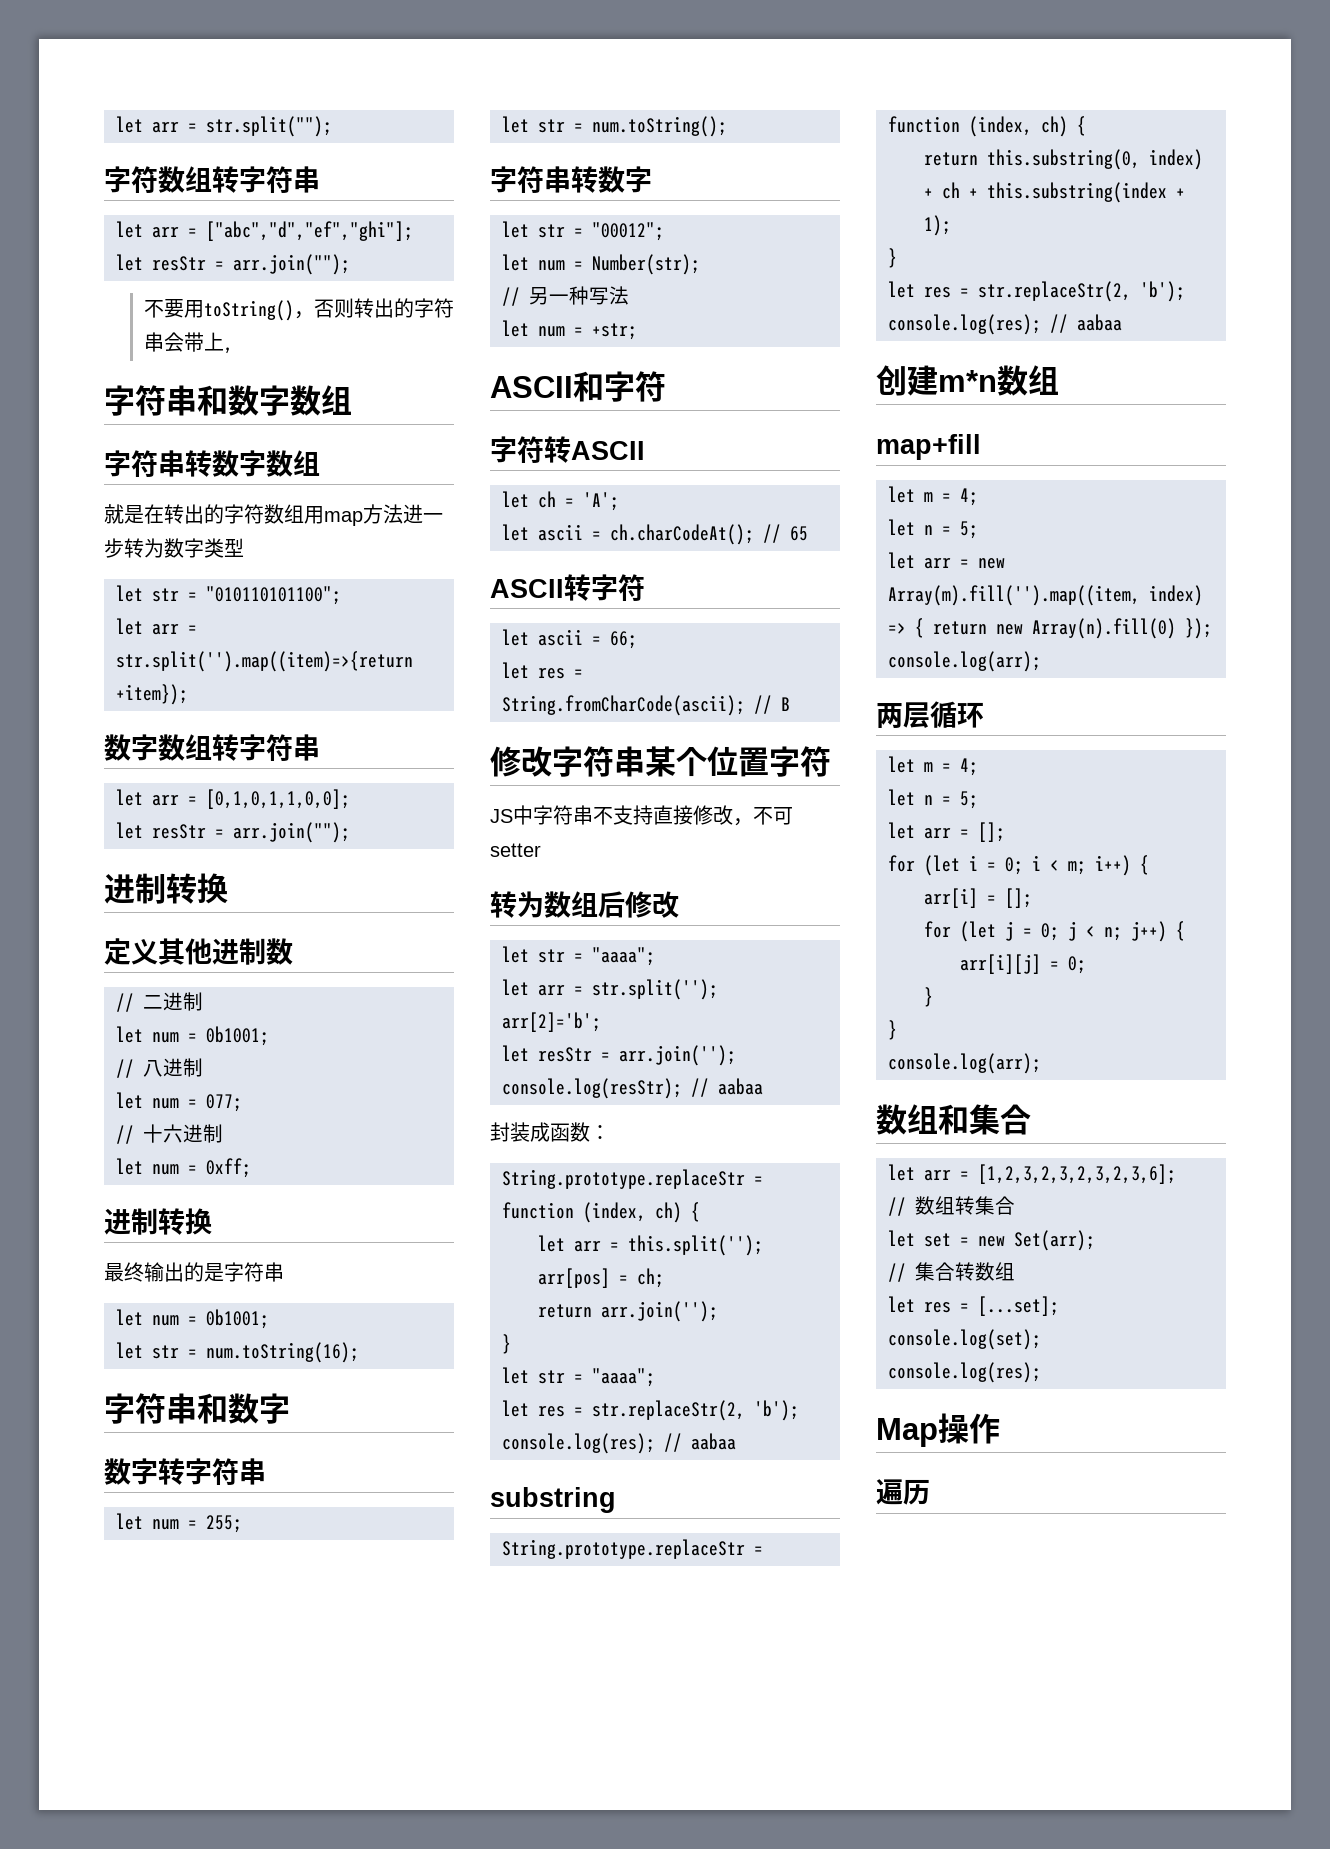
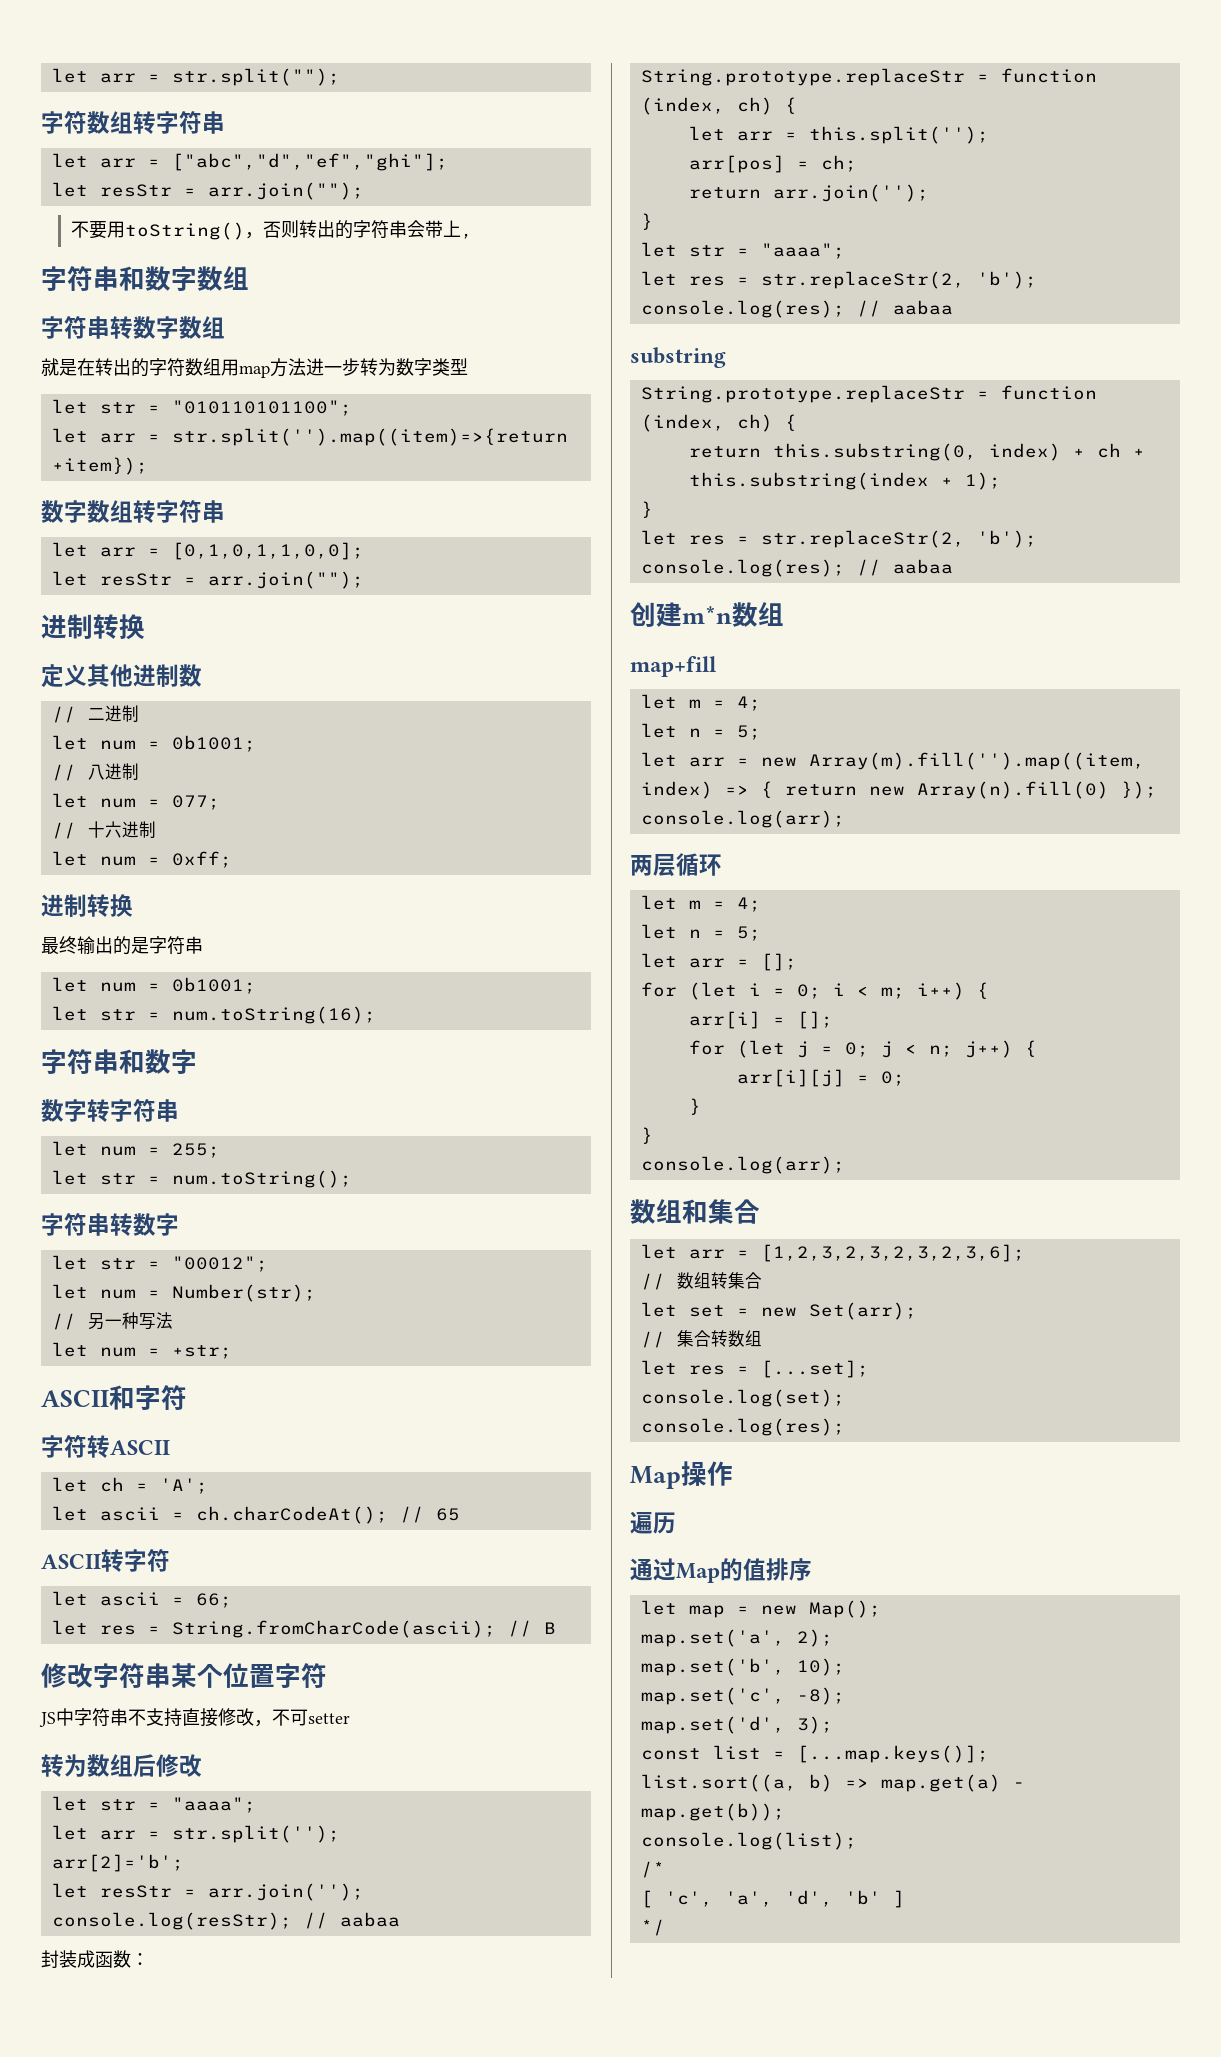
+ 通过Map的值排序
+ let map = new Map();
+ map.set('a', 2);
+ map.set('b', 10);
+ map.set('c', -8);
+ map.set('d', 3);
+ const list = [...map.keys()];
+ list.sort((a, b) => map.get(a) - map.get(b));
+ console.log(list);
+ /*
+ [ 'c', 'a', 'd', 'b' ]
+ */

